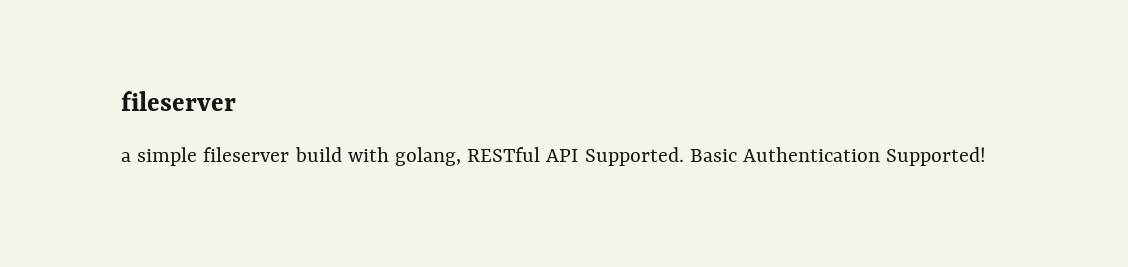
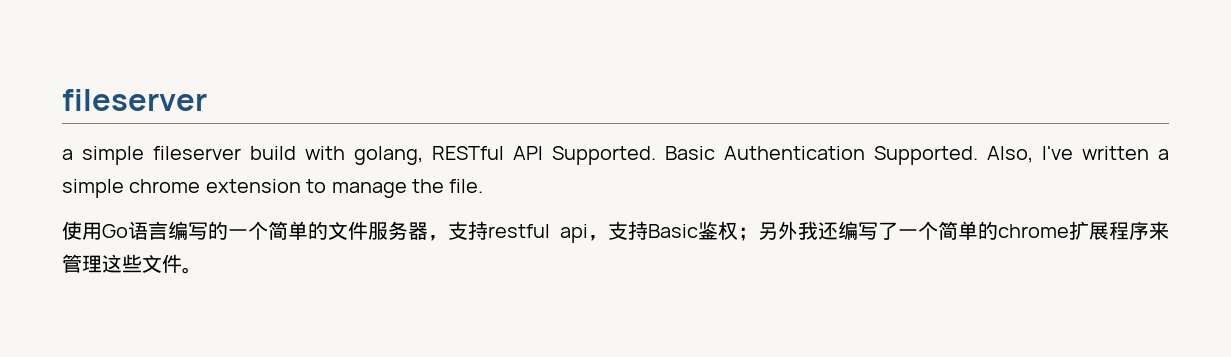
- Basic Authentication Supported!
+ Basic Authentication Supported. Also, I've written a simple chrome extension to manage the file.
+ 使用Go语言编写的一个简单的文件服务器，支持restful api，支持Basic鉴权；另外我还编写了一个简单的chrome扩展程序来管理这些文件。

